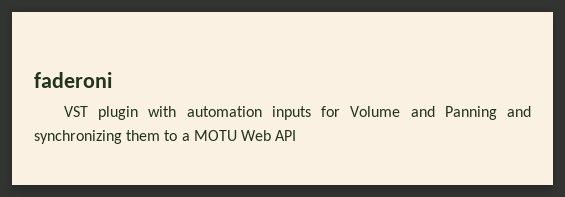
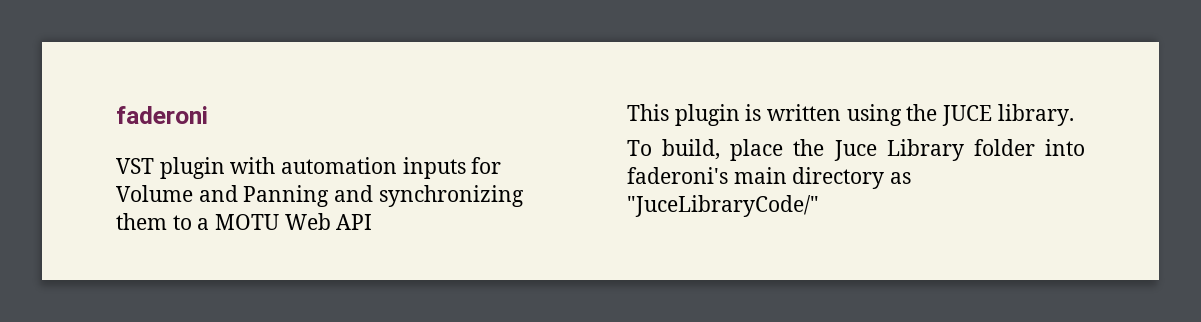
+ This plugin is written using the JUCE library.
+ To build, place the Juce Library folder into faderoni's main directory as "JuceLibraryCode/"

